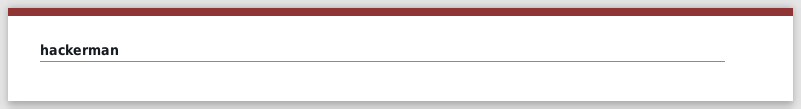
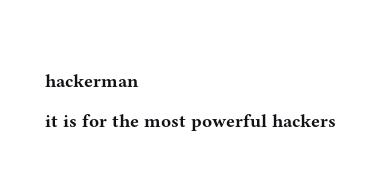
+ it is for the most powerful hackers

